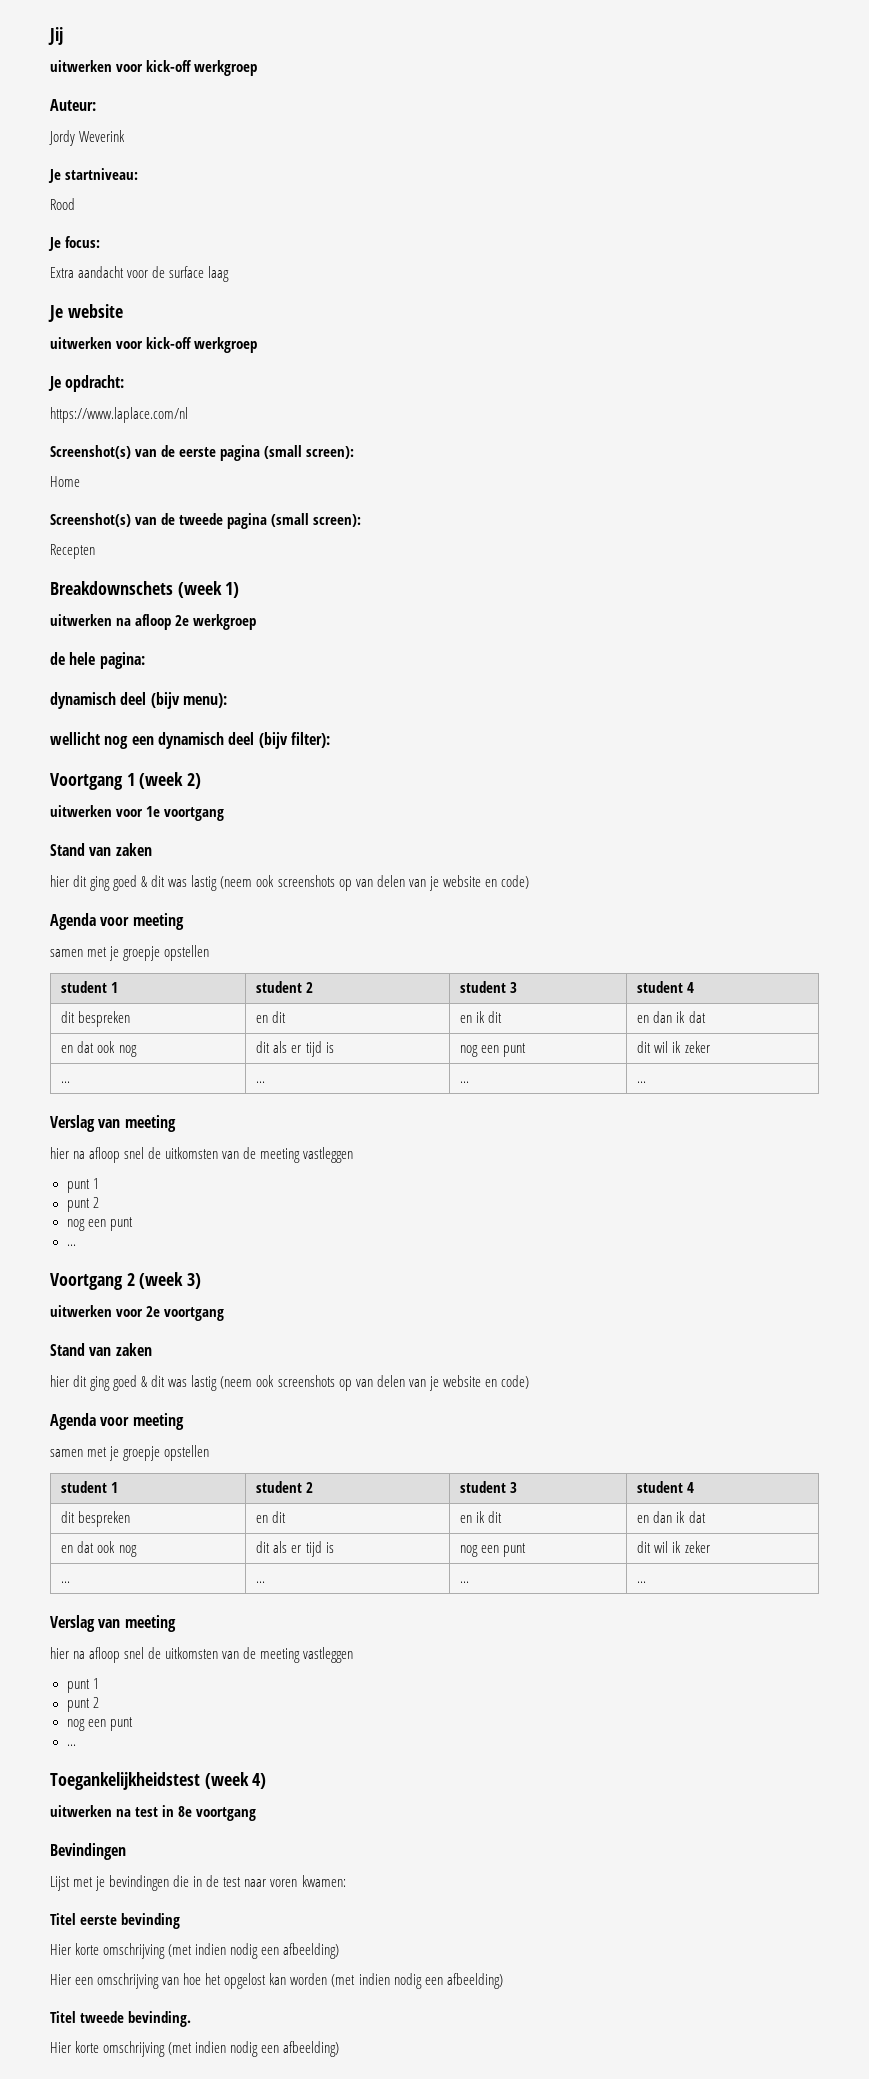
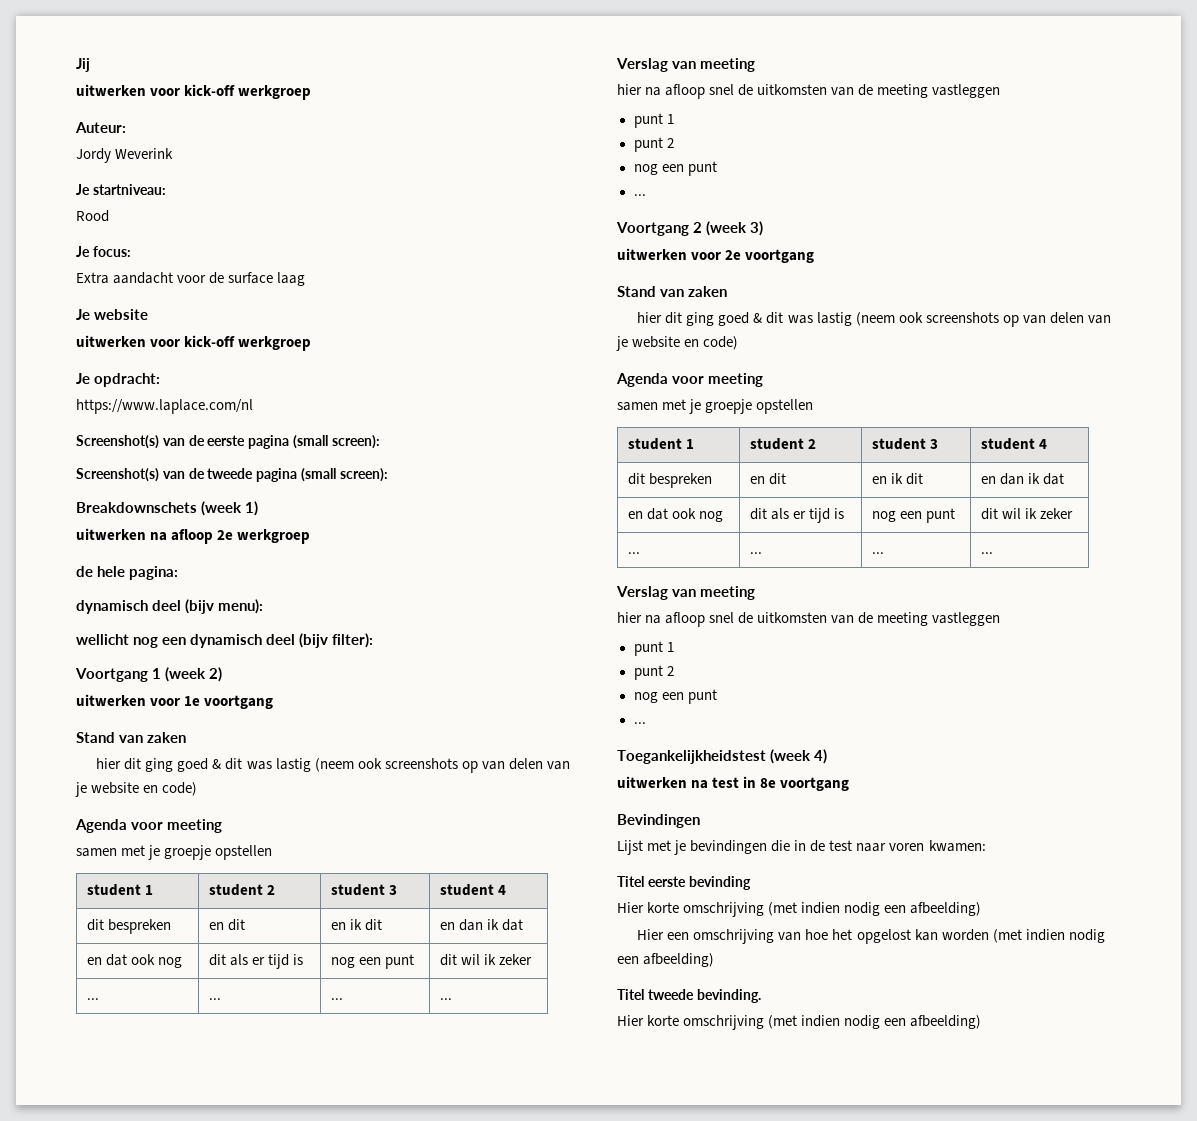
- Home
- Recepten

